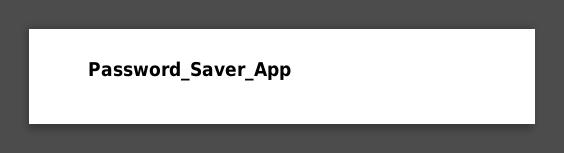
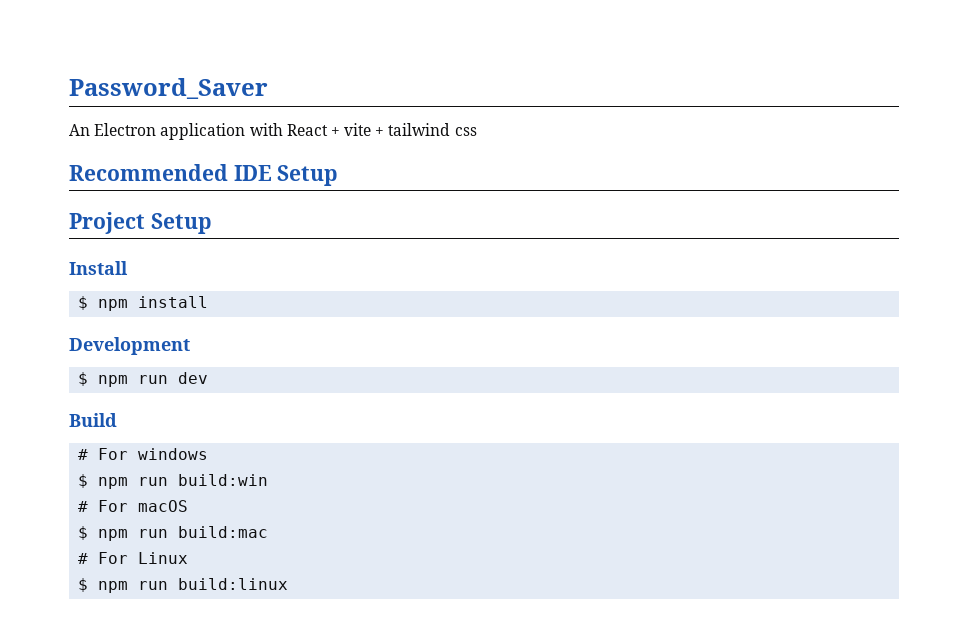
- Password_Saver_App
+ Password_Saver
+ An Electron application with React + vite + tailwind css
+ Recommended IDE Setup
+ Project Setup
+ Install
+ $ npm install
+ Development
+ $ npm run dev
+ Build
+ # For windows
+ $ npm run build:win
+ # For macOS
+ $ npm run build:mac
+ # For Linux
+ $ npm run build:linux

